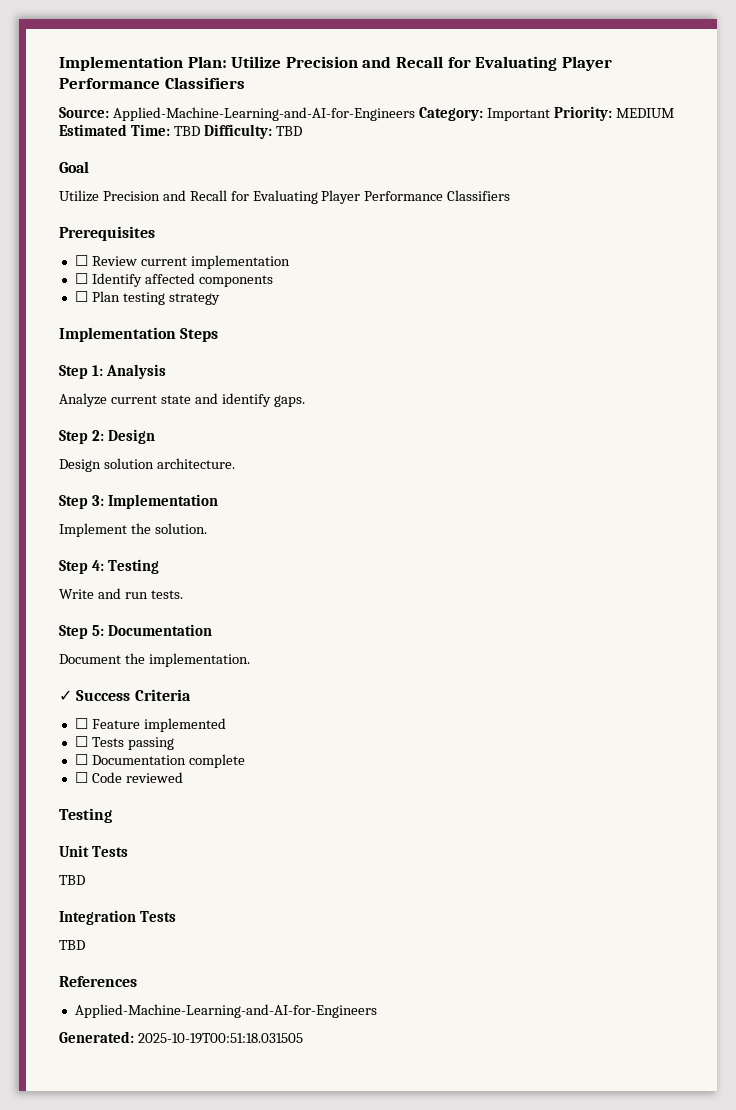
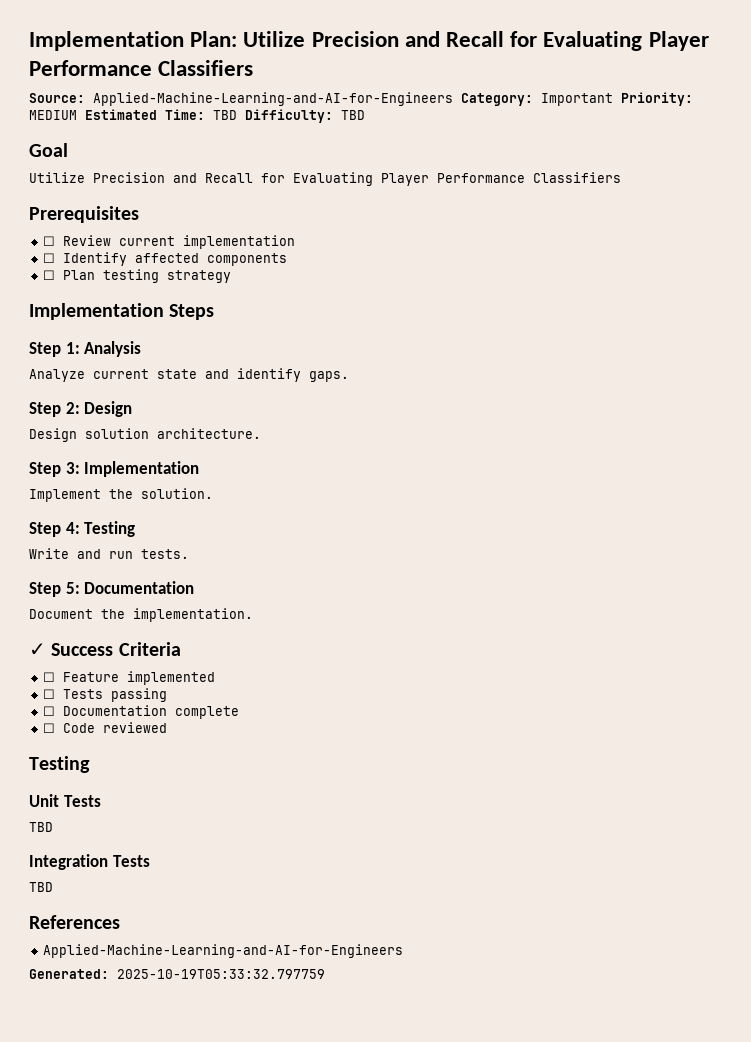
- Generated: 2025-10-19T00:51:18.031505
+ Generated: 2025-10-19T05:33:32.797759

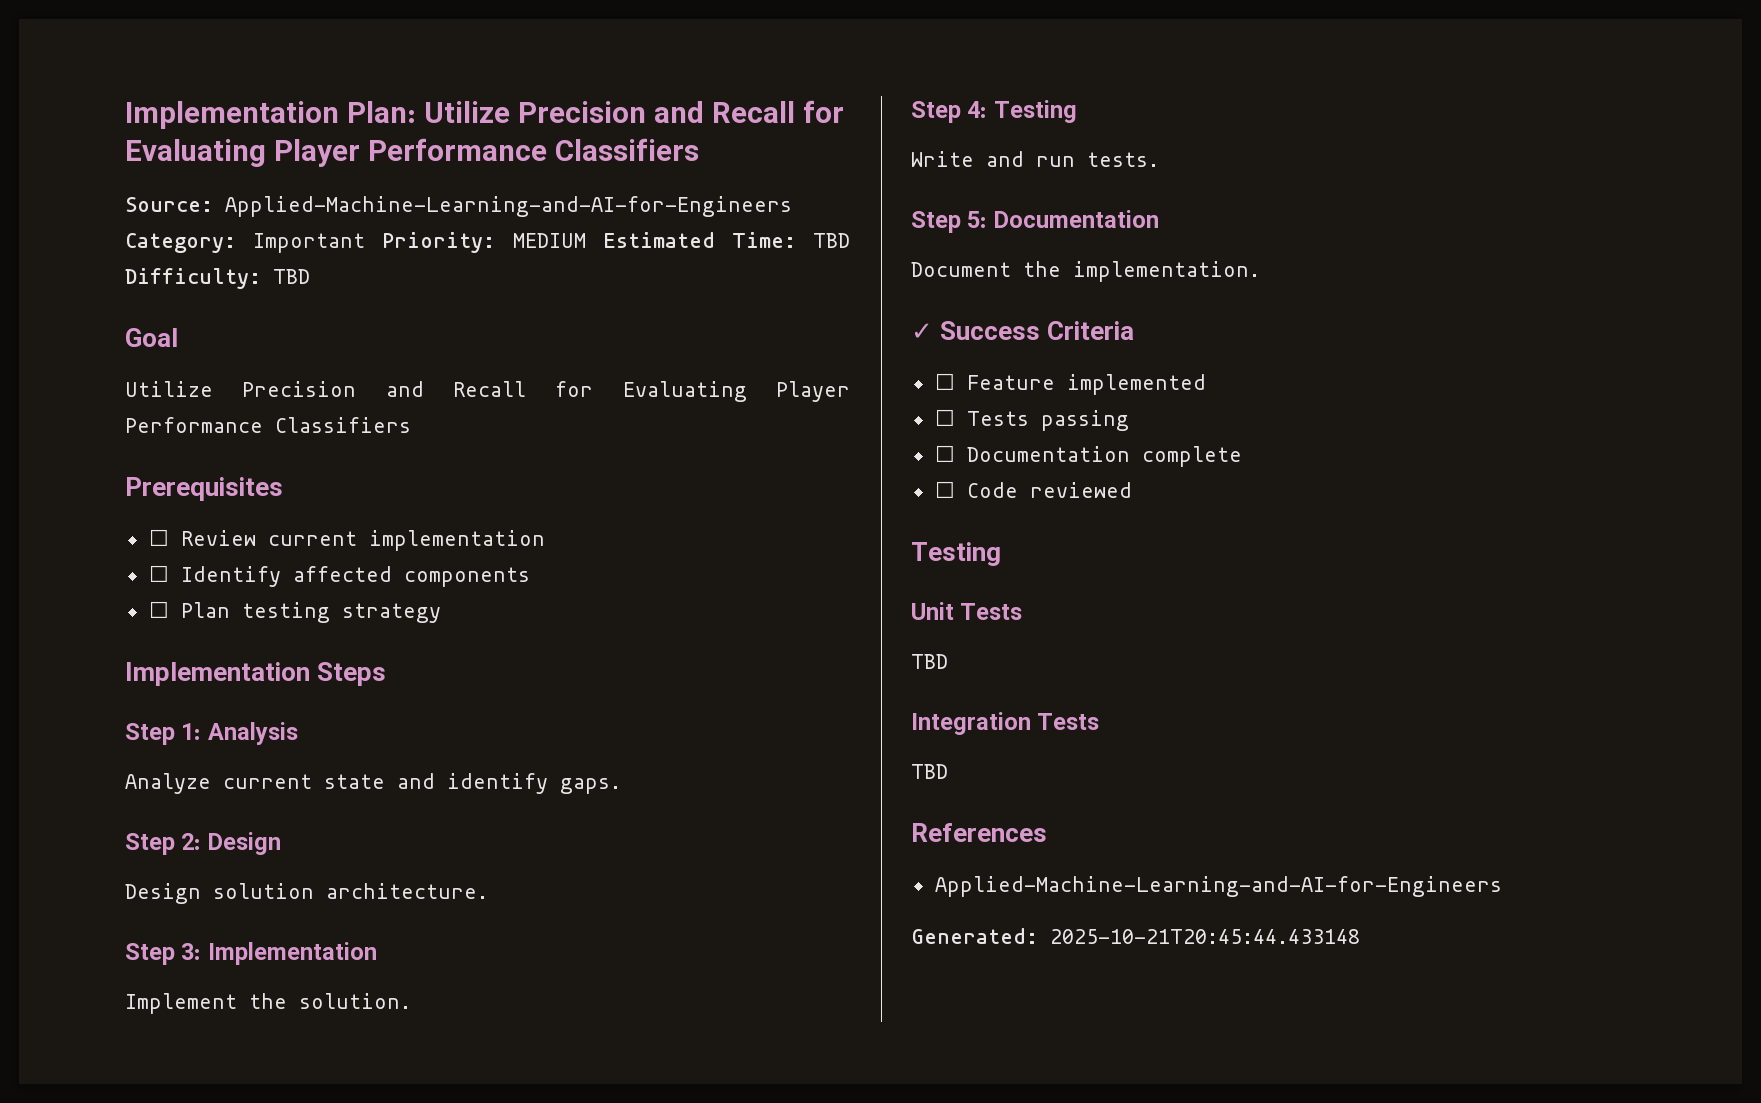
- Generated: 2025-10-19T05:33:32.797759
+ Generated: 2025-10-21T20:45:44.433148

